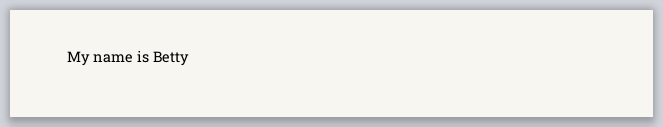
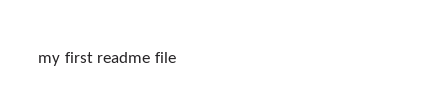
- My name is Betty
+ my first readme file

